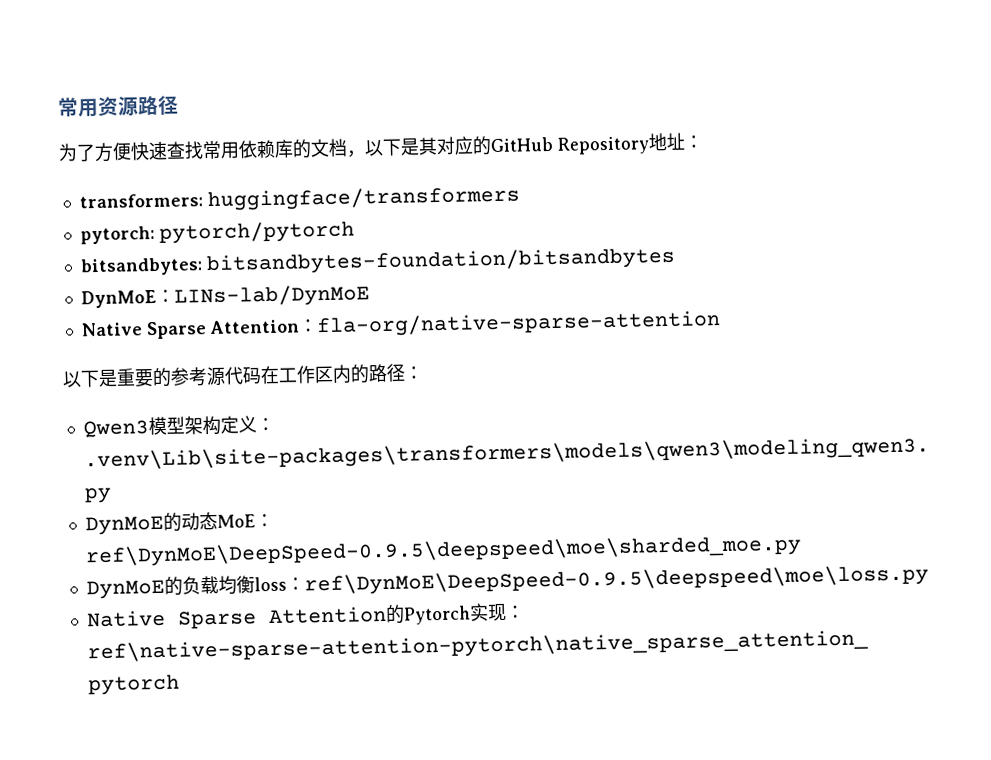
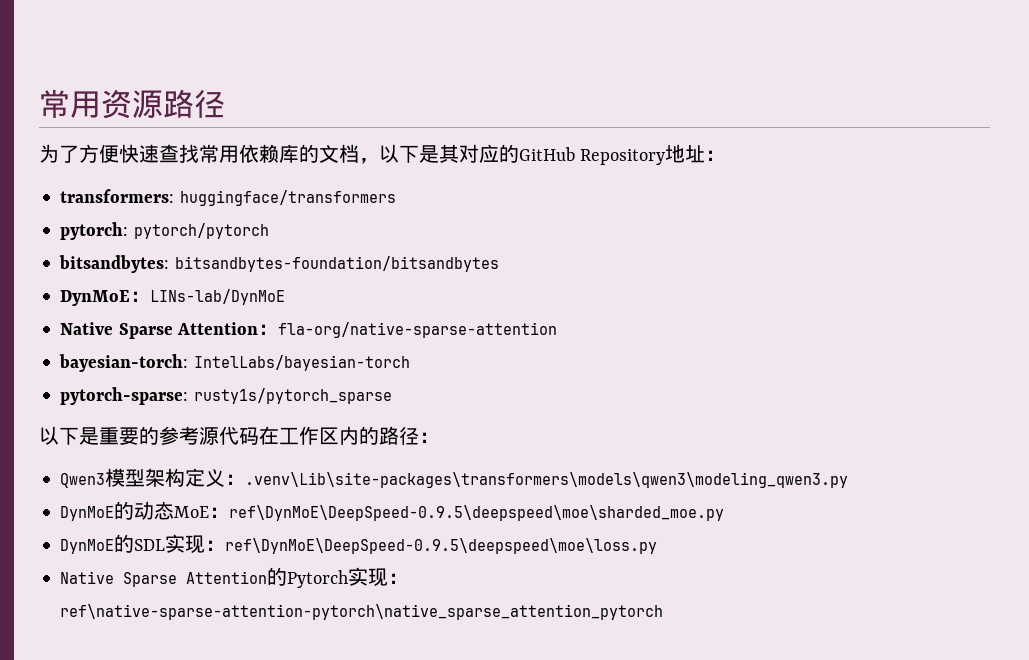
+ bayesian-torch: IntelLabs/bayesian-torch
+ pytorch-sparse: rusty1s/pytorch_sparse
- DynMoE的负载均衡loss：ref\DynMoE\DeepSpeed-0.9.5\deepspeed\moe\loss.py
+ DynMoE的SDL实现：ref\DynMoE\DeepSpeed-0.9.5\deepspeed\moe\loss.py

